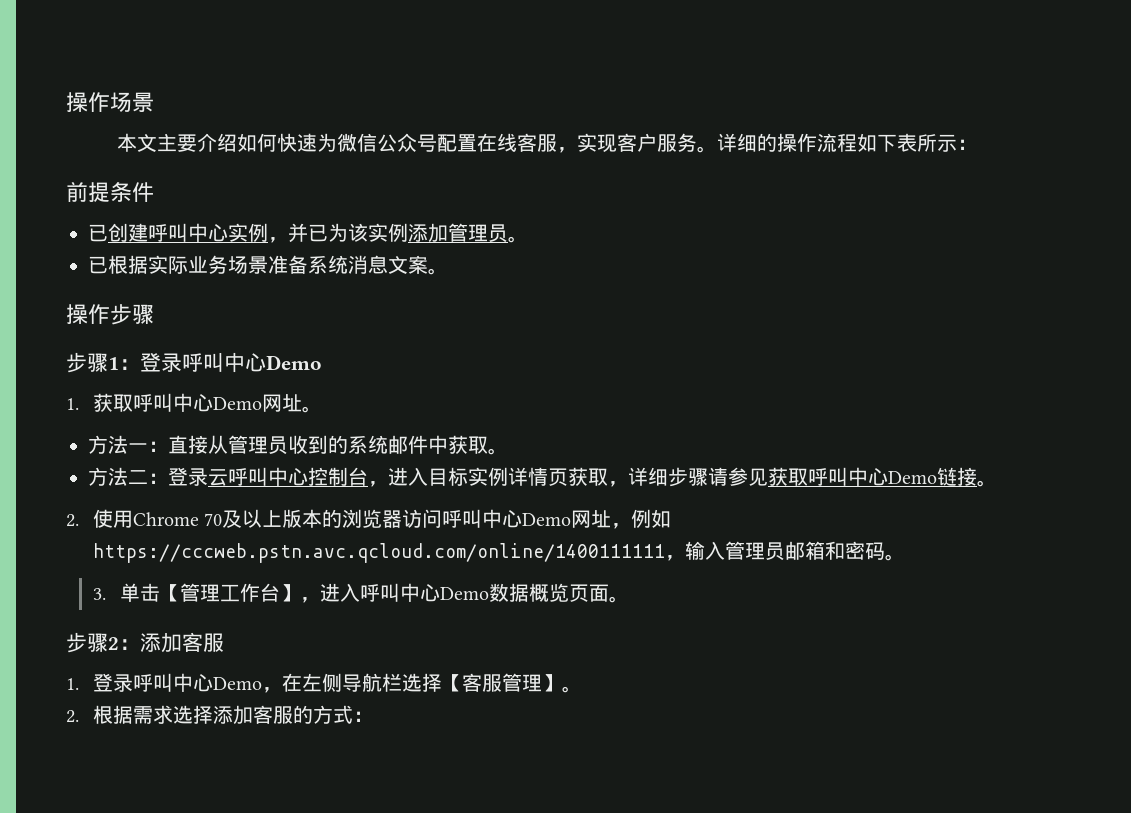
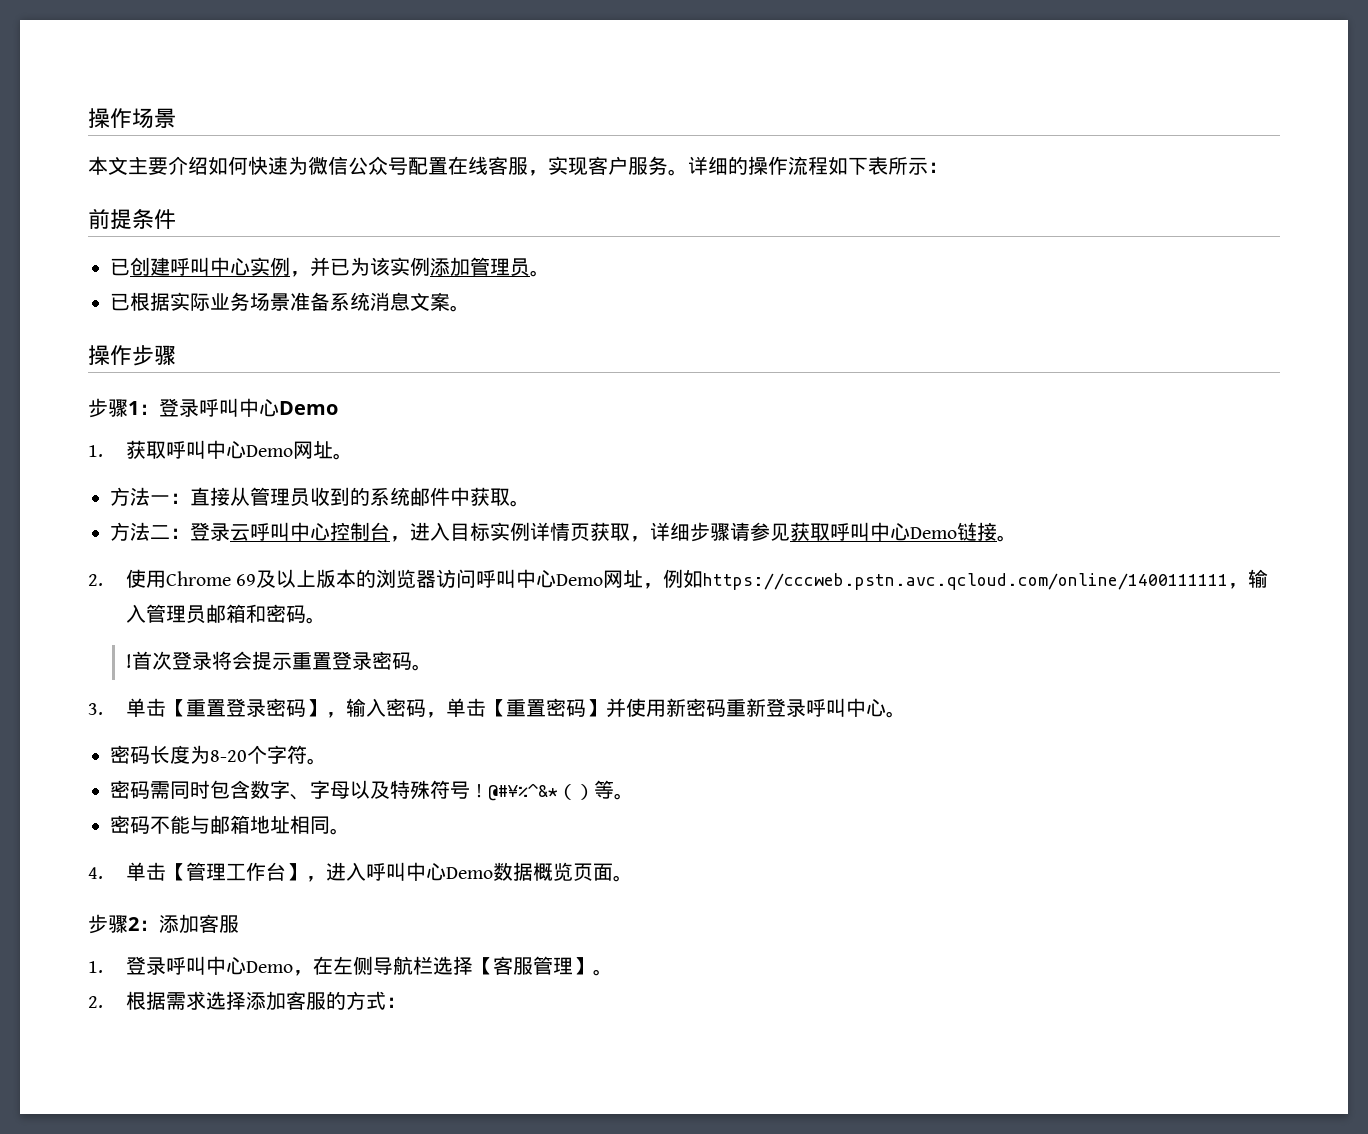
- 2.使用Chrome 70及以上版本的浏览器访问呼叫中心Demo网址，例如https://cccweb.pstn.avc.qcloud.com/online/1400111111，输入管理员邮箱和密码。
+ 2.使用Chrome 69及以上版本的浏览器访问呼叫中心Demo网址，例如https://cccweb.pstn.avc.qcloud.com/online/1400111111，输入管理员邮箱和密码。
- 3.单击【管理工作台】，进入呼叫中心Demo数据概览页面。
+ !首次登录将会提示重置登录密码。
+ 3.单击【重置登录密码】，输入密码，单击【重置密码】并使用新密码重新登录呼叫中心。
+ 密码长度为8-20个字符。
+ 密码需同时包含数字、字母以及特殊符号！@#¥%^&*（）等。
+ 密码不能与邮箱地址相同。
+ 4.单击【管理工作台】，进入呼叫中心Demo数据概览页面。

